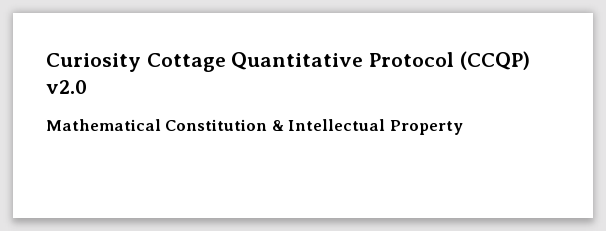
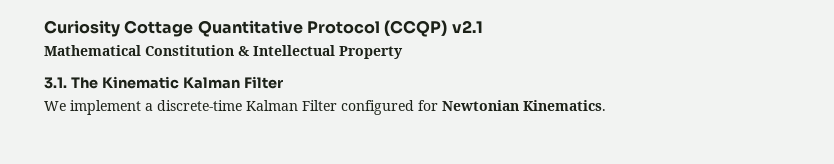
- Curiosity Cottage Quantitative Protocol (CCQP) v2.0
+ Curiosity Cottage Quantitative Protocol (CCQP) v2.1
+ 3.1. The Kinematic Kalman Filter
+ We implement a discrete-time Kalman Filter configured for Newtonian Kinematics.

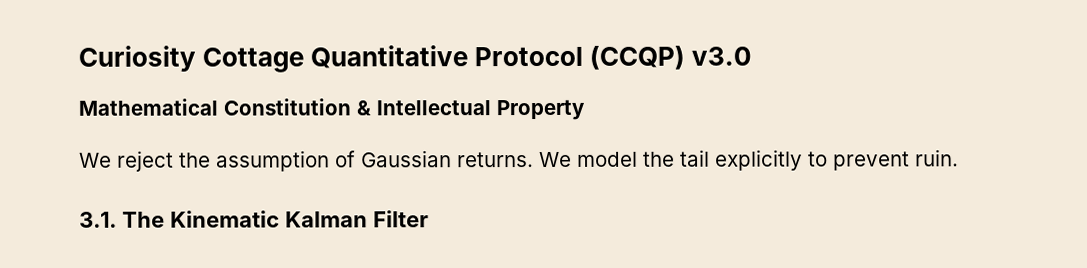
- Curiosity Cottage Quantitative Protocol (CCQP) v2.1
+ Curiosity Cottage Quantitative Protocol (CCQP) v3.0
+ We reject the assumption of Gaussian returns. We model the tail explicitly to prevent ruin.
- We implement a discrete-time Kalman Filter configured for Newtonian Kinematics.

